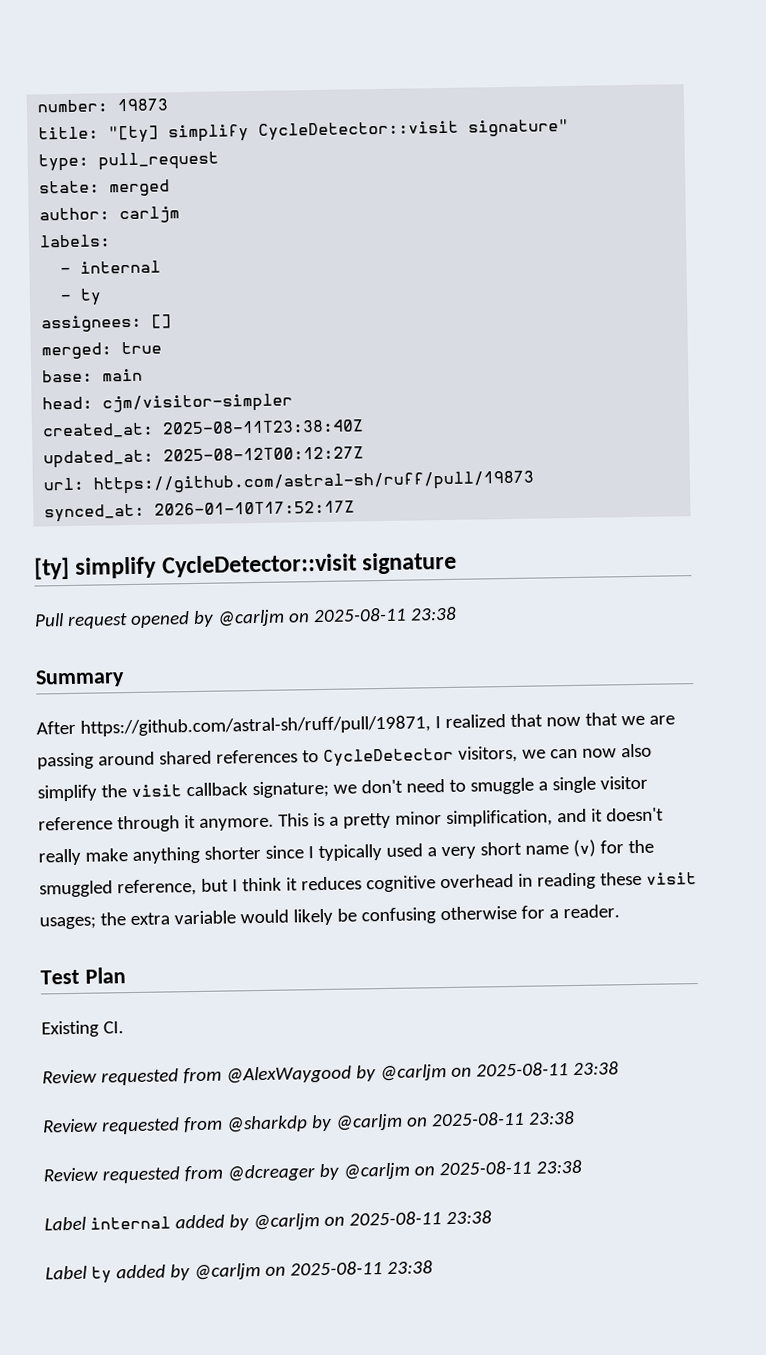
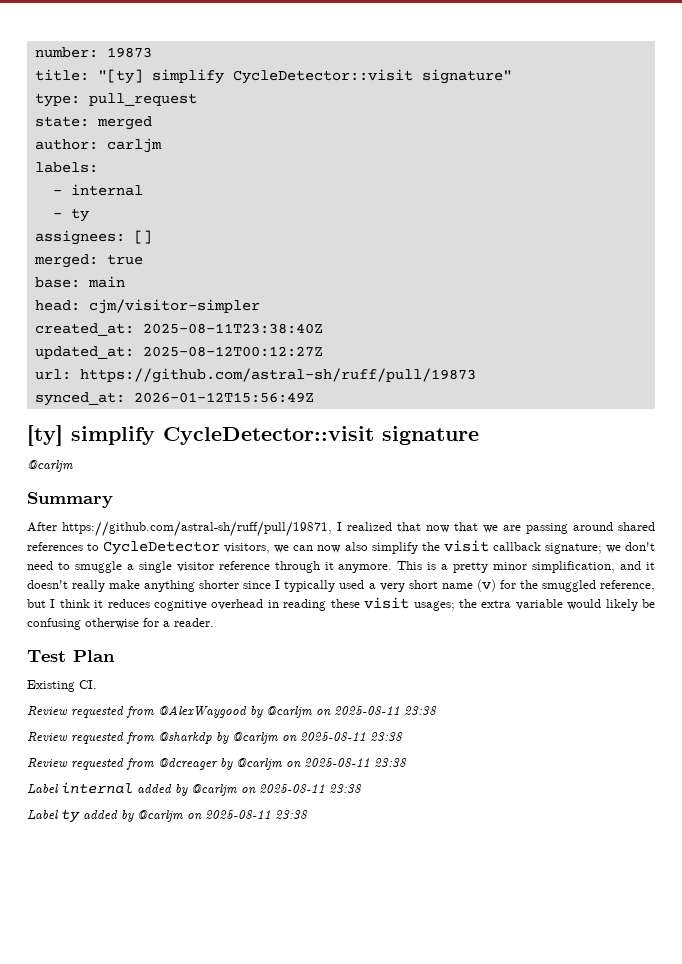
- synced_at: 2026-01-10T17:52:17Z
+ synced_at: 2026-01-12T15:56:49Z
  [ty] simplify CycleDetector::visit signature
- Pull request opened by @carljm on 2025-08-11 23:38
+ @carljm

